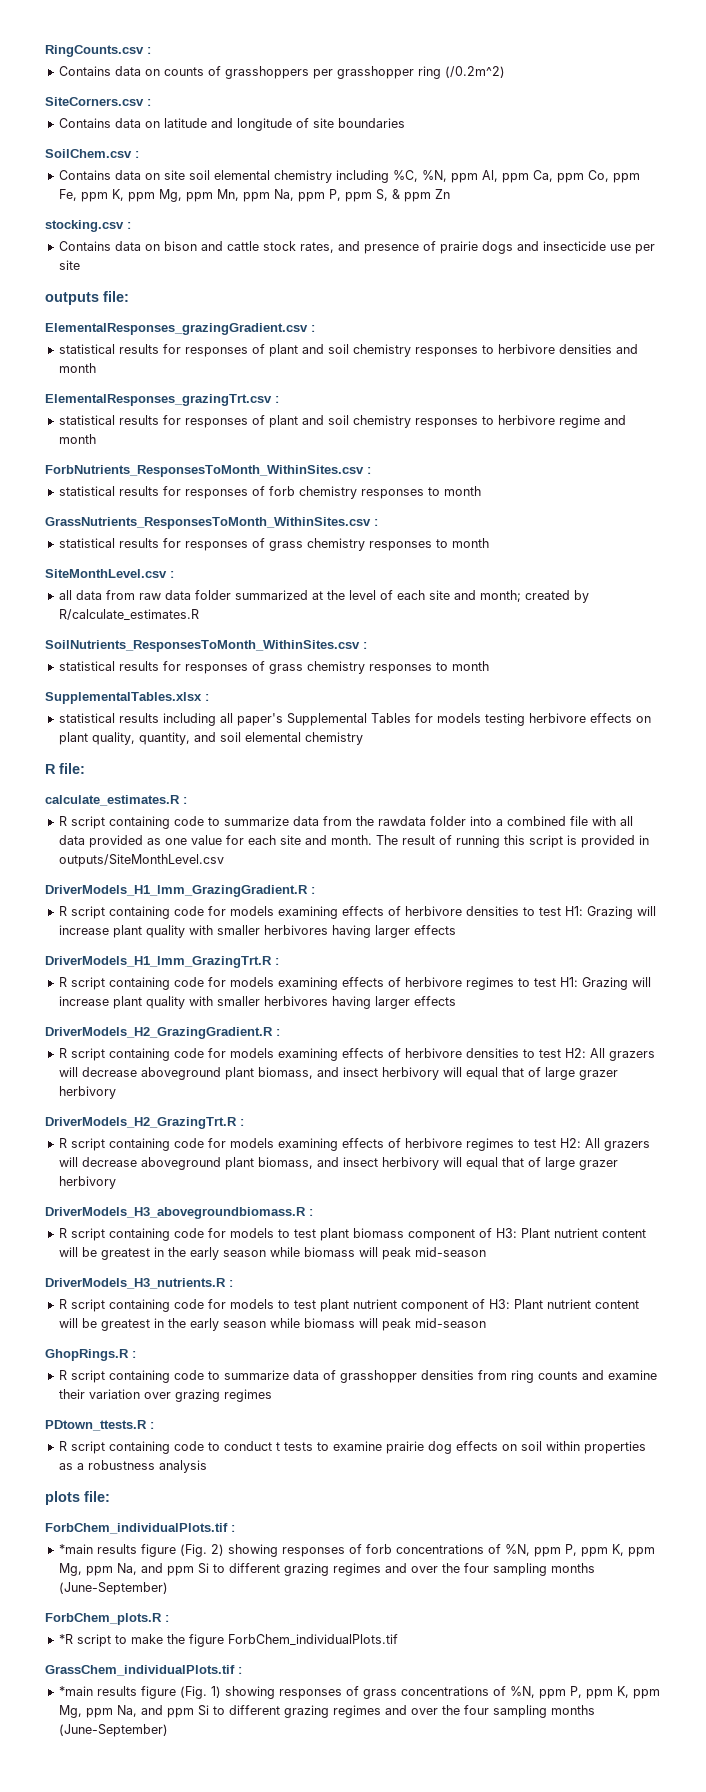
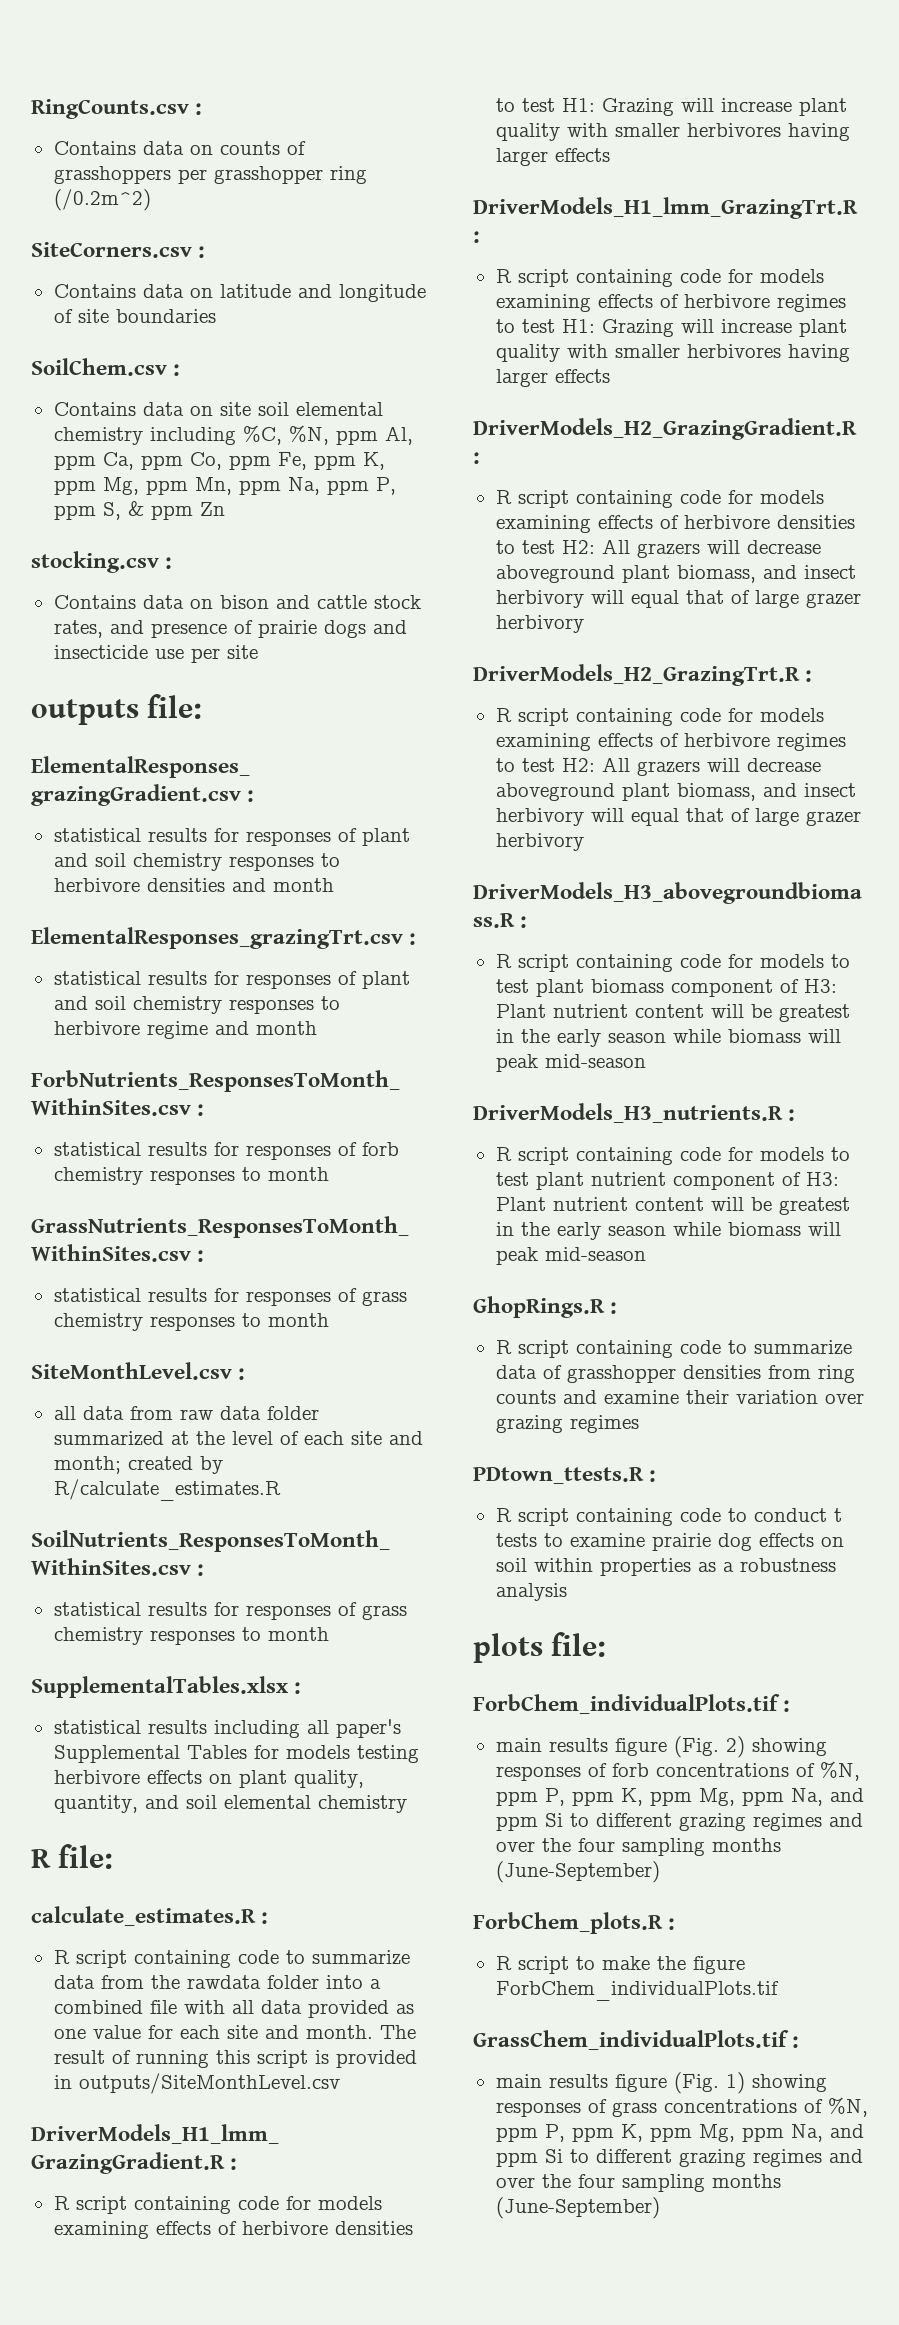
- *main results figure (Fig. 2) showing responses of forb concentrations of %N, ppm P, ppm K, ppm Mg, ppm Na, and ppm Si to different grazing regimes and over the four sampling months (June-September)
+ main results figure (Fig. 2) showing responses of forb concentrations of %N, ppm P, ppm K, ppm Mg, ppm Na, and ppm Si to different grazing regimes and over the four sampling months (June-September)
- *R script to make the figure ForbChem_individualPlots.tif
+ R script to make the figure ForbChem_individualPlots.tif
- *main results figure (Fig. 1) showing responses of grass concentrations of %N, ppm P, ppm K, ppm Mg, ppm Na, and ppm Si to different grazing regimes and over the four sampling months (June-September)
+ main results figure (Fig. 1) showing responses of grass concentrations of %N, ppm P, ppm K, ppm Mg, ppm Na, and ppm Si to different grazing regimes and over the four sampling months (June-September)

